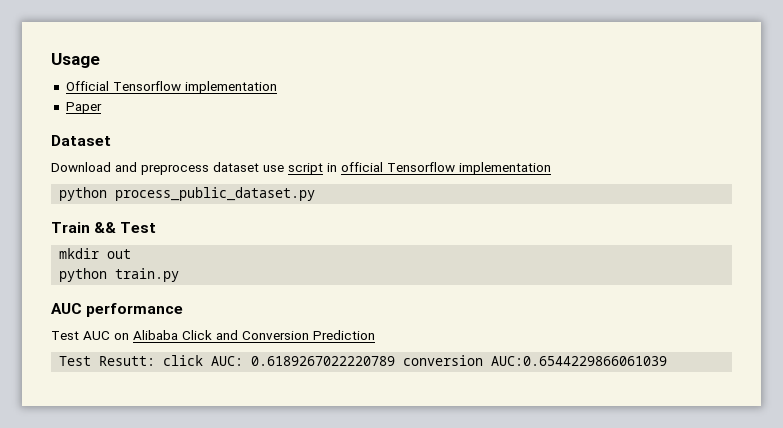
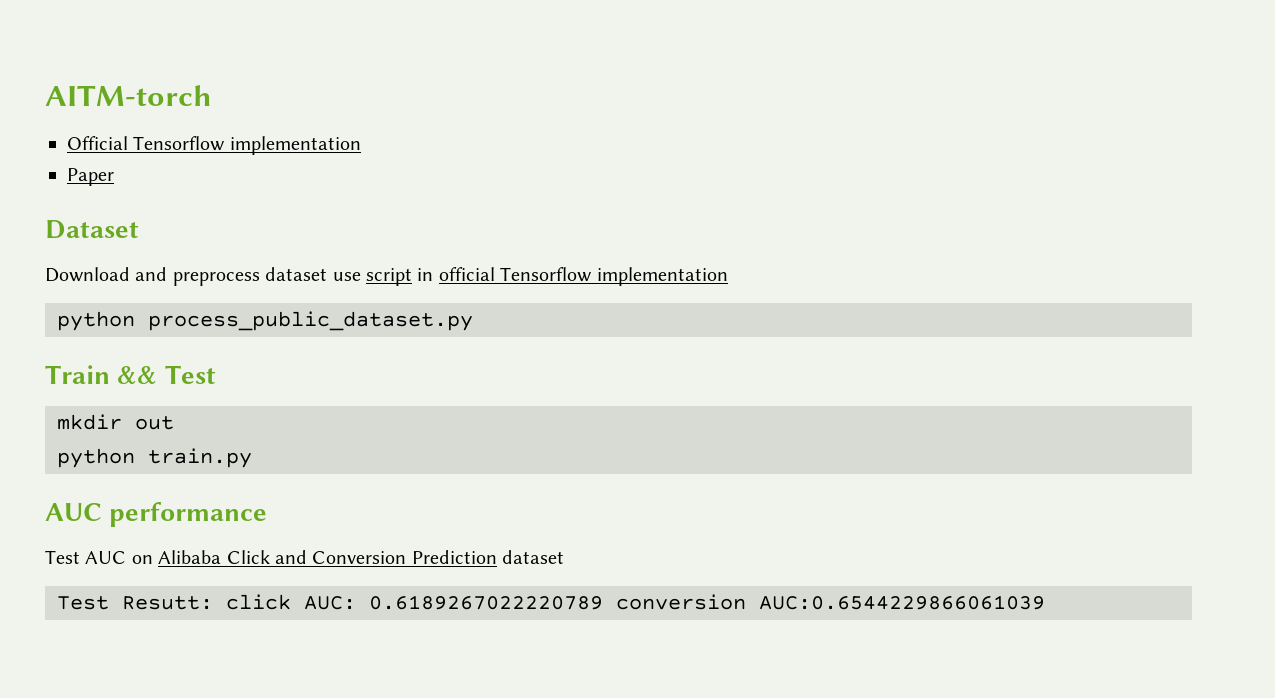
- Usage
+ AITM-torch
- Test AUC on Alibaba Click and Conversion Prediction
+ Test AUC on Alibaba Click and Conversion Prediction dataset

